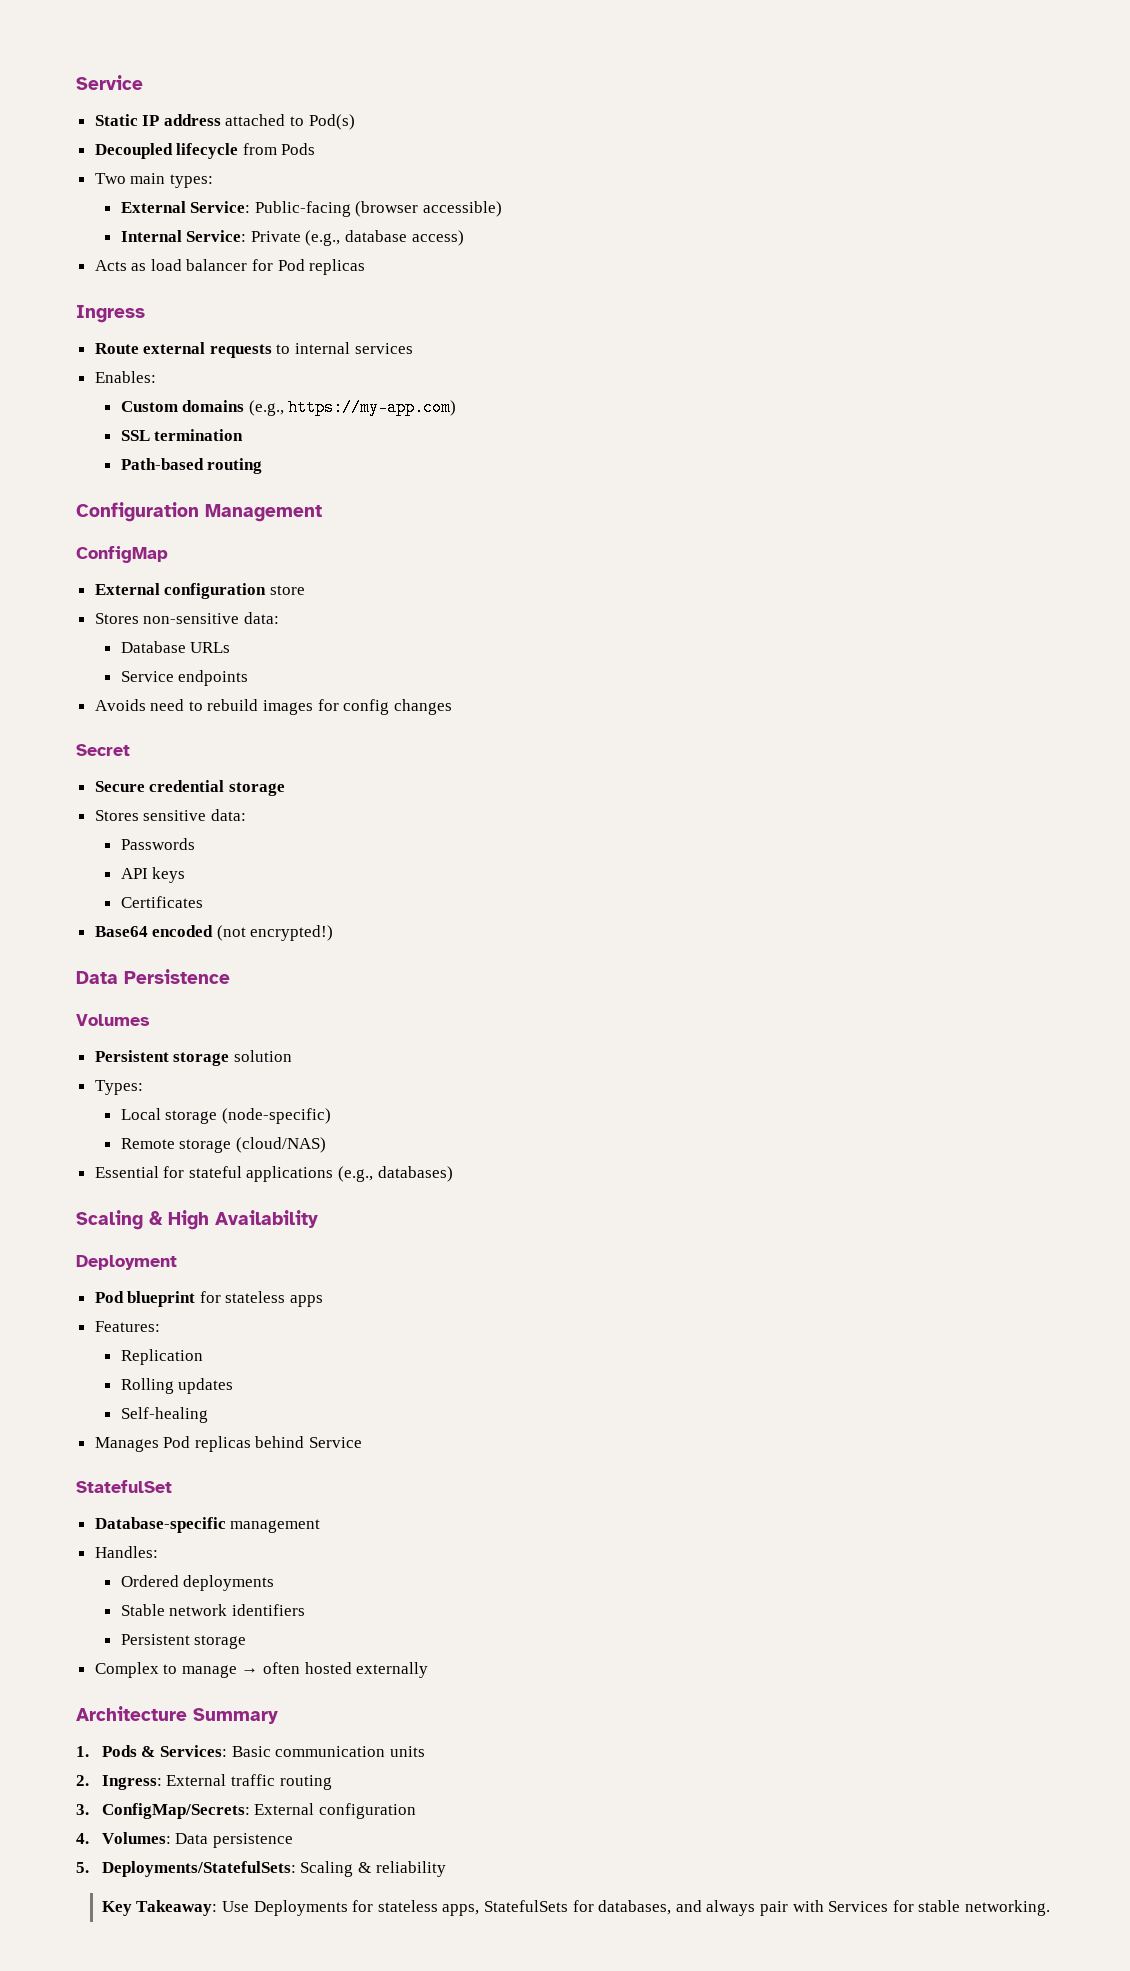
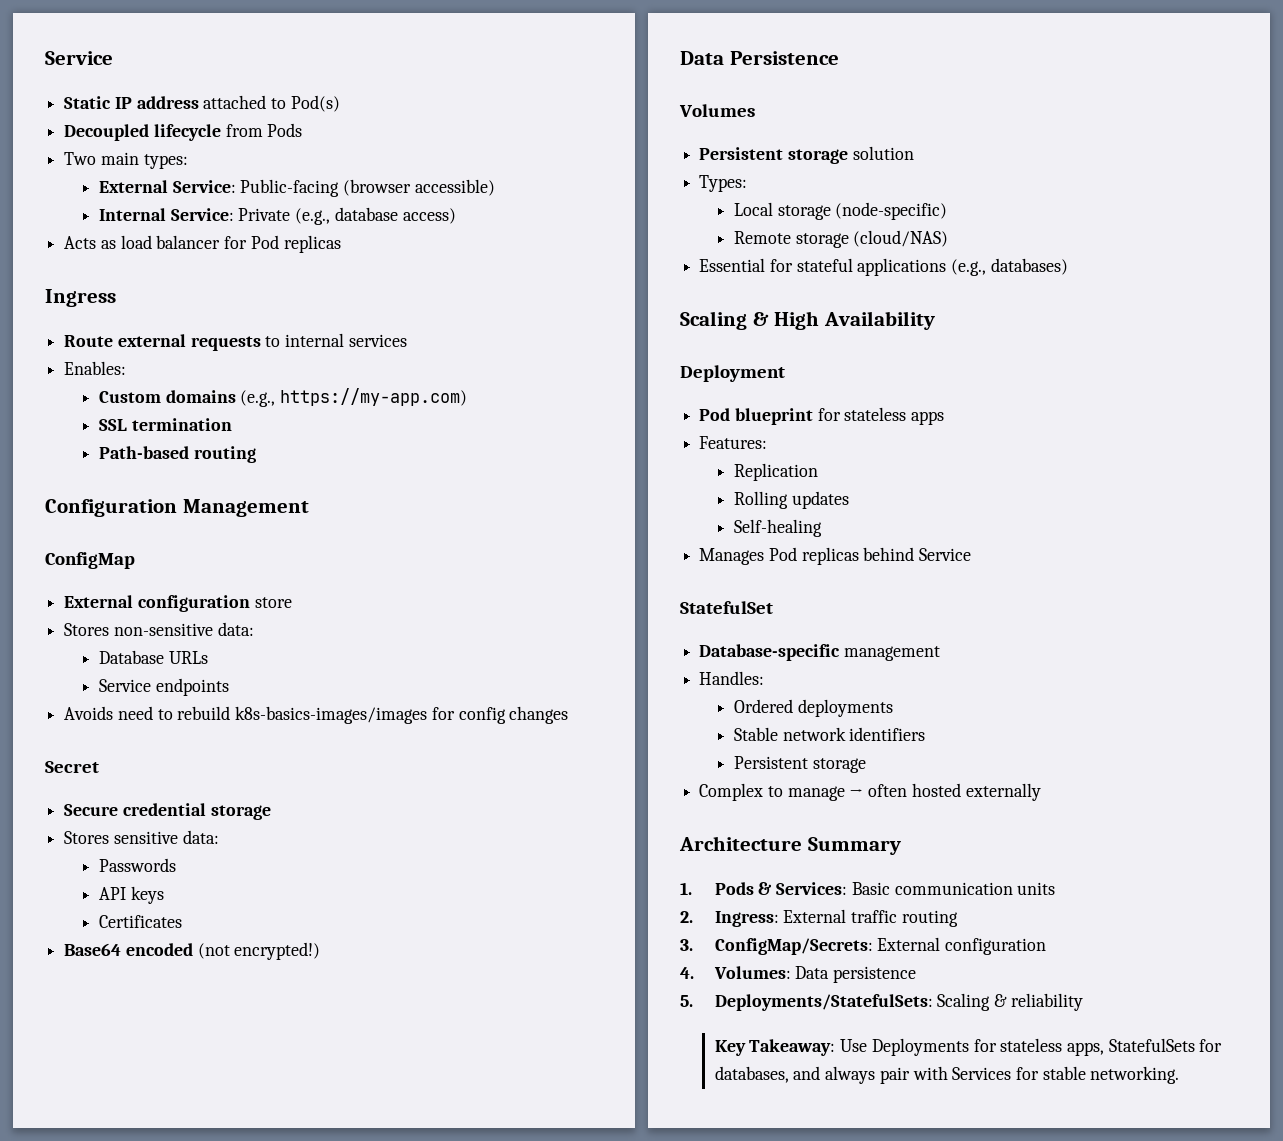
- Avoids need to rebuild images for config changes
+ Avoids need to rebuild k8s-basics-images/images for config changes

